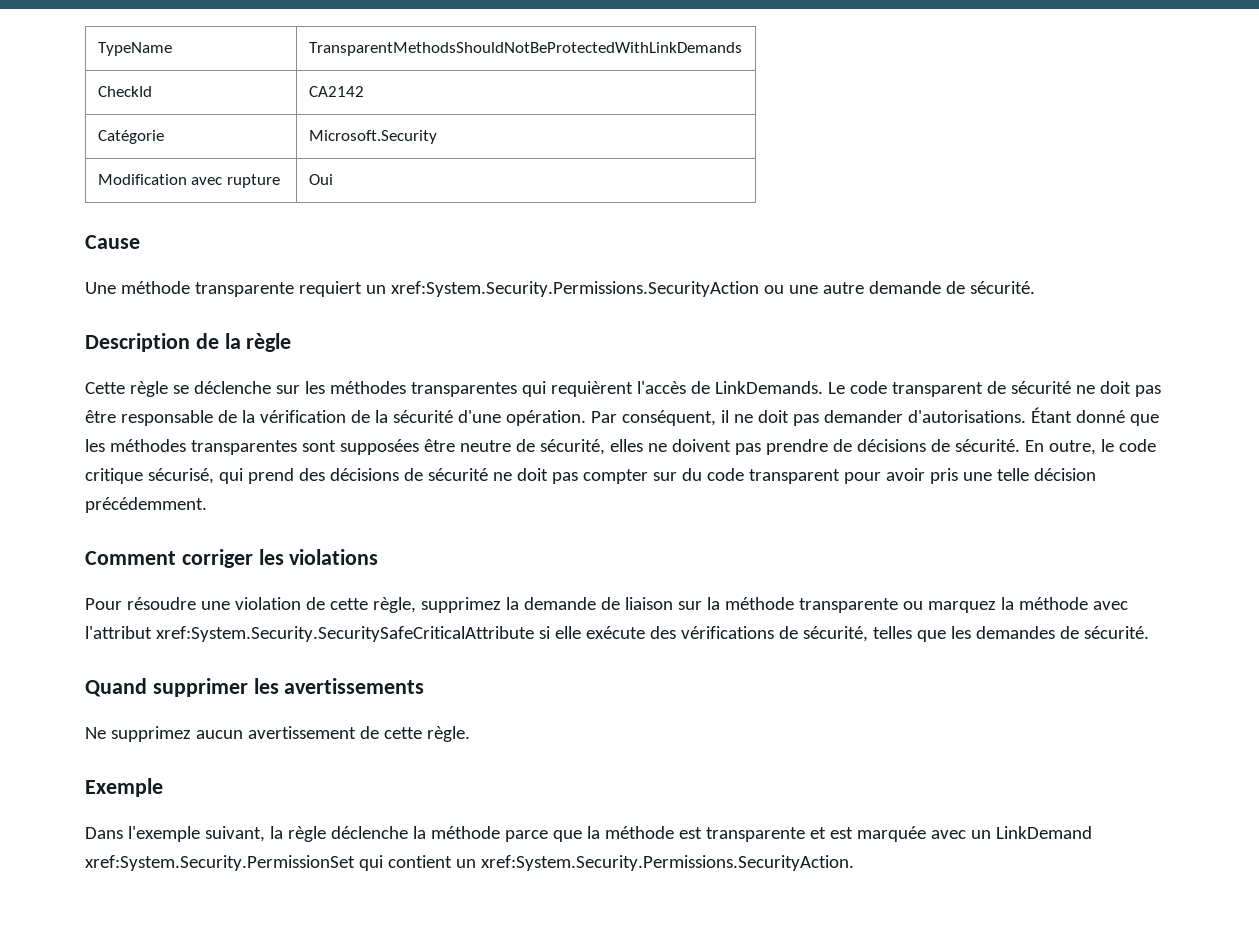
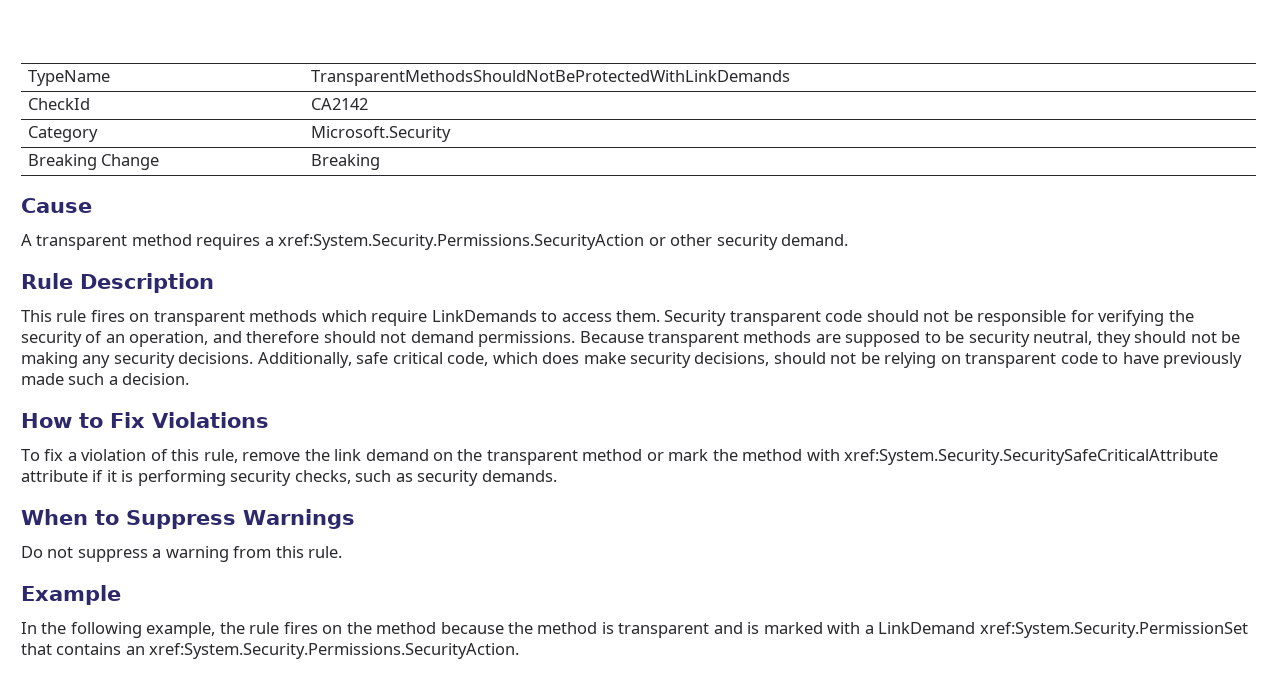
- Catégorie | Microsoft.Security
+ Category | Microsoft.Security
- Modification avec rupture | Oui
+ Breaking Change | Breaking
  Cause
- Une méthode transparente requiert un xref:System.Security.Permissions.SecurityAction ou une autre demande de sécurité.
- Description de la règle
- Cette règle se déclenche sur les méthodes transparentes qui requièrent l'accès de LinkDemands. Le code transparent de sécurité ne doit pas être responsable de la vérification de la sécurité d'une opération. Par conséquent, il ne doit pas demander d'autorisations. Étant donné que les méthodes transparentes sont supposées être neutre de sécurité, elles ne doivent pas prendre de décisions de sécurité. En outre, le code critique sécurisé, qui prend des décisions de sécurité ne doit pas compter sur du code transparent pour avoir pris une telle décision précédemment.
- Comment corriger les violations
- Pour résoudre une violation de cette règle, supprimez la demande de liaison sur la méthode transparente ou marquez la méthode avec l'attribut xref:System.Security.SecuritySafeCriticalAttribute si elle exécute des vérifications de sécurité, telles que les demandes de sécurité.
- Quand supprimer les avertissements
- Ne supprimez aucun avertissement de cette règle.
- Exemple
- Dans l'exemple suivant, la règle déclenche la méthode parce que la méthode est transparente et est marquée avec un LinkDemand xref:System.Security.PermissionSet qui contient un xref:System.Security.Permissions.SecurityAction.
+ A transparent method requires a xref:System.Security.Permissions.SecurityAction or other security demand.
+ Rule Description
+ This rule fires on transparent methods which require LinkDemands to access them. Security transparent code should not be responsible for verifying the security of an operation, and therefore should not demand permissions. Because transparent methods are supposed to be security neutral, they should not be making any security decisions. Additionally, safe critical code, which does make security decisions, should not be relying on transparent code to have previously made such a decision.
+ How to Fix Violations
+ To fix a violation of this rule, remove the link demand on the transparent method or mark the method with xref:System.Security.SecuritySafeCriticalAttribute attribute if it is performing security checks, such as security demands.
+ When to Suppress Warnings
+ Do not suppress a warning from this rule.
+ Example
+ In the following example, the rule fires on the method because the method is transparent and is marked with a LinkDemand xref:System.Security.PermissionSet that contains an xref:System.Security.Permissions.SecurityAction.

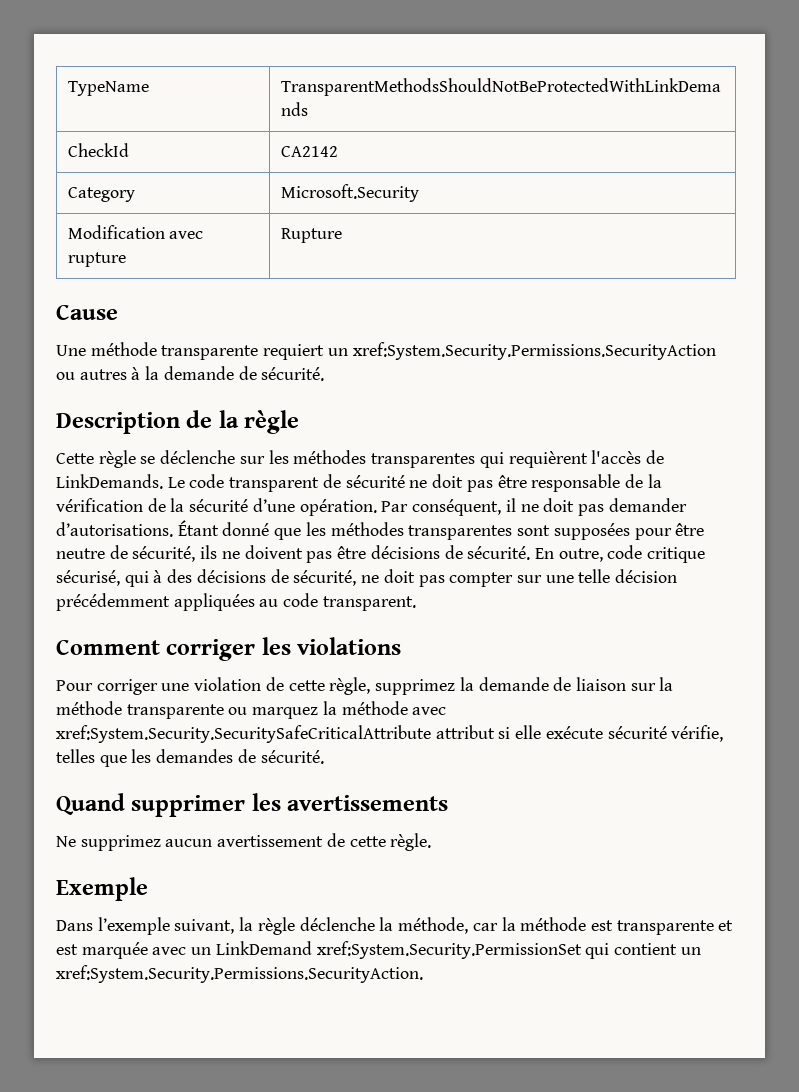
- Breaking Change | Breaking
+ Modification avec rupture | Rupture
  Cause
- A transparent method requires a xref:System.Security.Permissions.SecurityAction or other security demand.
- Rule Description
- This rule fires on transparent methods which require LinkDemands to access them. Security transparent code should not be responsible for verifying the security of an operation, and therefore should not demand permissions. Because transparent methods are supposed to be security neutral, they should not be making any security decisions. Additionally, safe critical code, which does make security decisions, should not be relying on transparent code to have previously made such a decision.
- How to Fix Violations
- To fix a violation of this rule, remove the link demand on the transparent method or mark the method with xref:System.Security.SecuritySafeCriticalAttribute attribute if it is performing security checks, such as security demands.
- When to Suppress Warnings
- Do not suppress a warning from this rule.
- Example
- In the following example, the rule fires on the method because the method is transparent and is marked with a LinkDemand xref:System.Security.PermissionSet that contains an xref:System.Security.Permissions.SecurityAction.
+ Une méthode transparente requiert un xref:System.Security.Permissions.SecurityAction ou autres à la demande de sécurité.
+ Description de la règle
+ Cette règle se déclenche sur les méthodes transparentes qui requièrent l'accès de LinkDemands. Le code transparent de sécurité ne doit pas être responsable de la vérification de la sécurité d’une opération. Par conséquent, il ne doit pas demander d’autorisations. Étant donné que les méthodes transparentes sont supposées pour être neutre de sécurité, ils ne doivent pas être décisions de sécurité. En outre, code critique sécurisé, qui à des décisions de sécurité, ne doit pas compter sur une telle décision précédemment appliquées au code transparent.
+ Comment corriger les violations
+ Pour corriger une violation de cette règle, supprimez la demande de liaison sur la méthode transparente ou marquez la méthode avec xref:System.Security.SecuritySafeCriticalAttribute attribut si elle exécute sécurité vérifie, telles que les demandes de sécurité.
+ Quand supprimer les avertissements
+ Ne supprimez aucun avertissement de cette règle.
+ Exemple
+ Dans l’exemple suivant, la règle déclenche la méthode, car la méthode est transparente et est marquée avec un LinkDemand xref:System.Security.PermissionSet qui contient un xref:System.Security.Permissions.SecurityAction.

